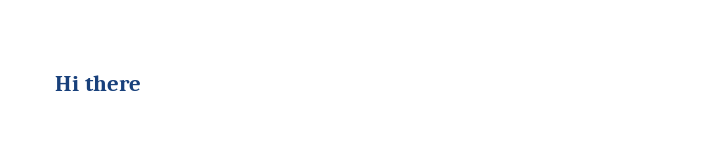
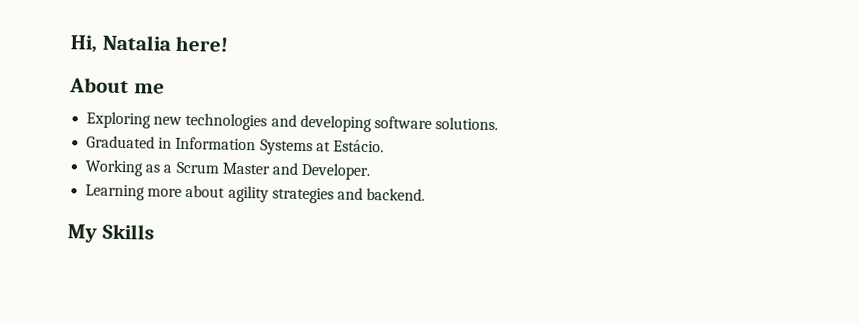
- Hi there
+ Hi, Natalia here!
+ About me
+ Exploring new technologies and developing software solutions.
+ Graduated in Information Systems at Estácio.
+ Working as a Scrum Master and Developer.
+ Learning more about agility strategies and backend.
+ My Skills

